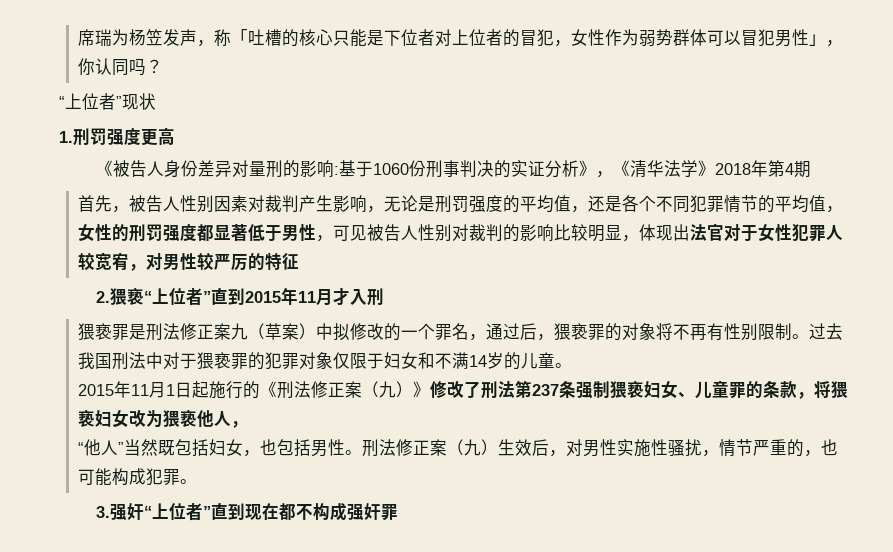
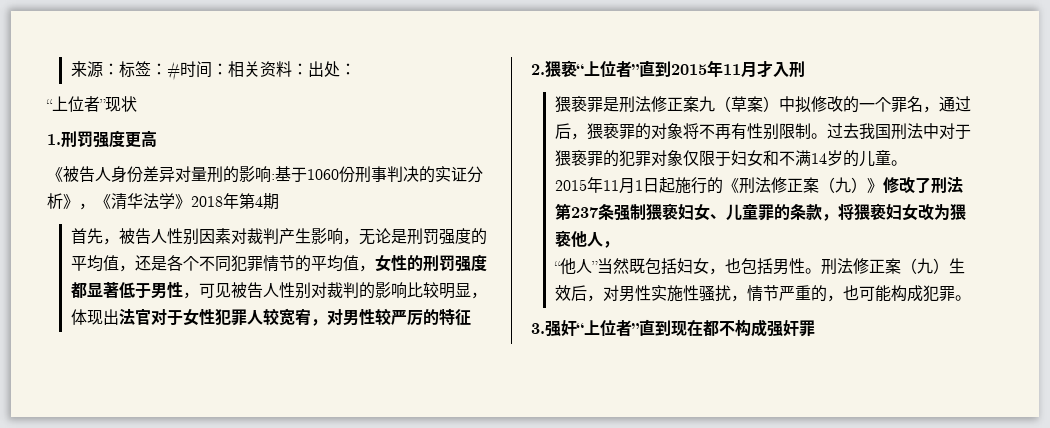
- 席瑞为杨笠发声，称「吐槽的核心只能是下位者对上位者的冒犯，女性作为弱势群体可以冒犯男性」，你认同吗？
+ 来源：标签：#时间：相关资料：出处：

